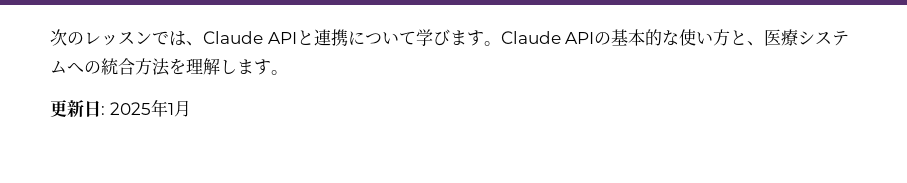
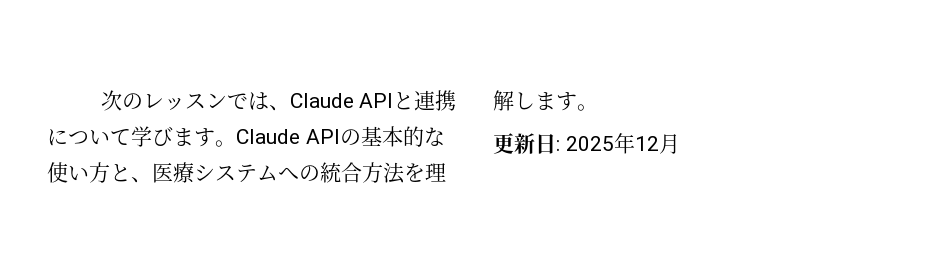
- 更新日: 2025年1月
+ 更新日: 2025年12月

